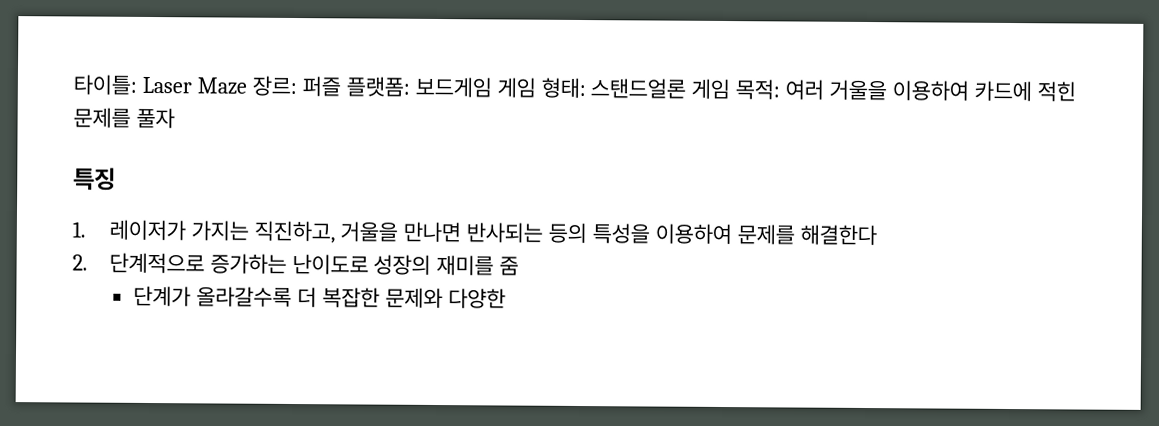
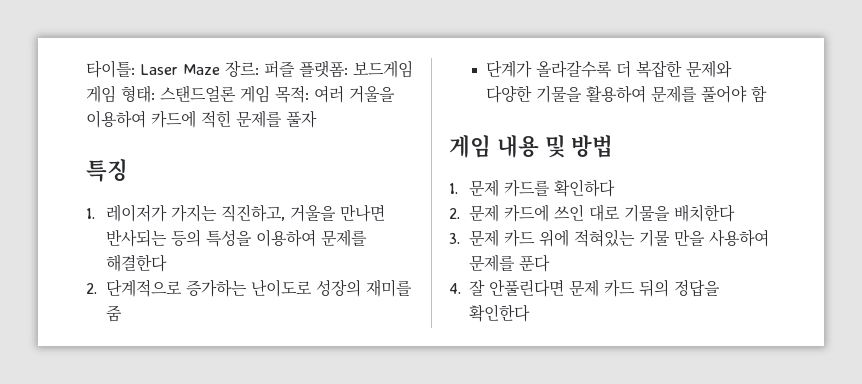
- 단계가 올라갈수록 더 복잡한 문제와 다양한
+ 단계가 올라갈수록 더 복잡한 문제와 다양한 기물을 활용하여 문제를 풀어야 함
+ 게임 내용 및 방법
+ 1. 문제 카드를 확인하다
+ 2. 문제 카드에 쓰인 대로 기물을 배치한다
+ 3. 문제 카드 위에 적혀있는 기물 만을 사용하여 문제를 푼다
+ 4. 잘 안풀린다면 문제 카드 뒤의 정답을 확인한다

